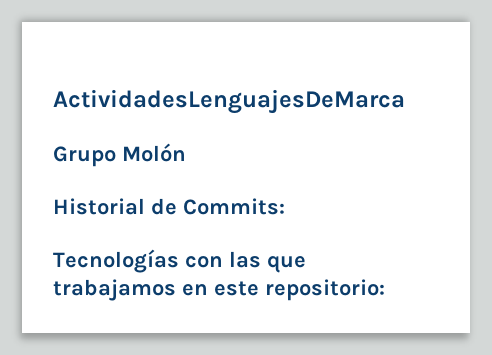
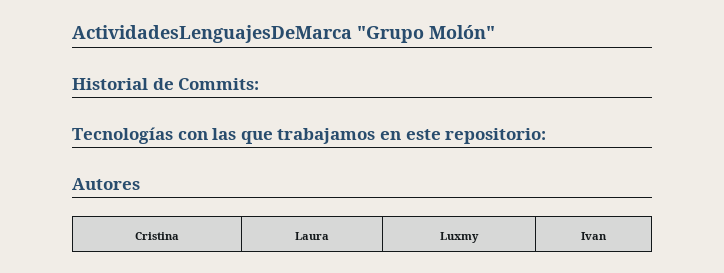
- ActividadesLenguajesDeMarca
- Grupo Molón
+ ActividadesLenguajesDeMarca "Grupo Molón"
+ Autores
+ Cristina | Laura | Luxmy | Ivan

